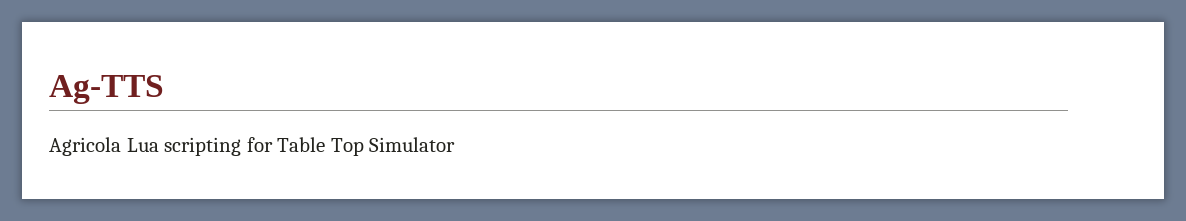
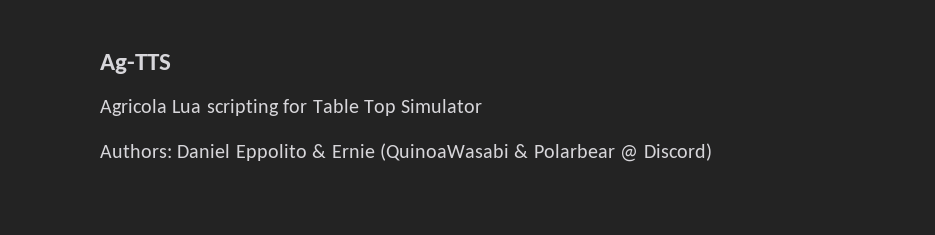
+ Authors: Daniel Eppolito & Ernie (QuinoaWasabi & Polarbear @ Discord)

